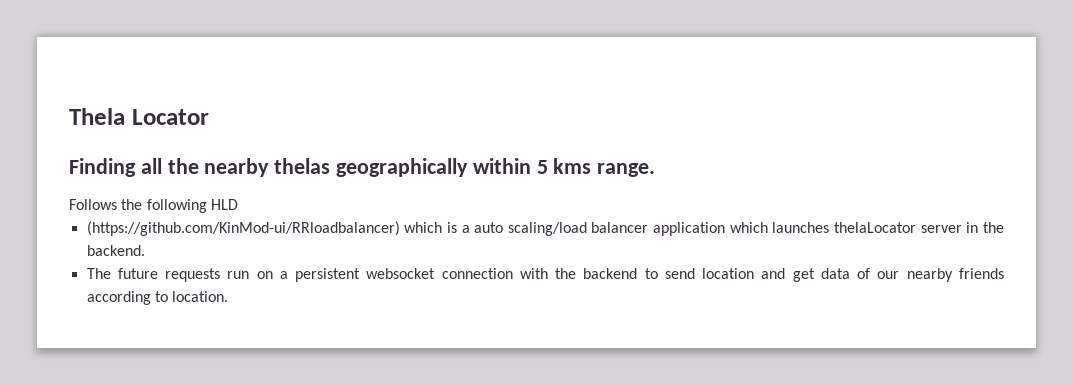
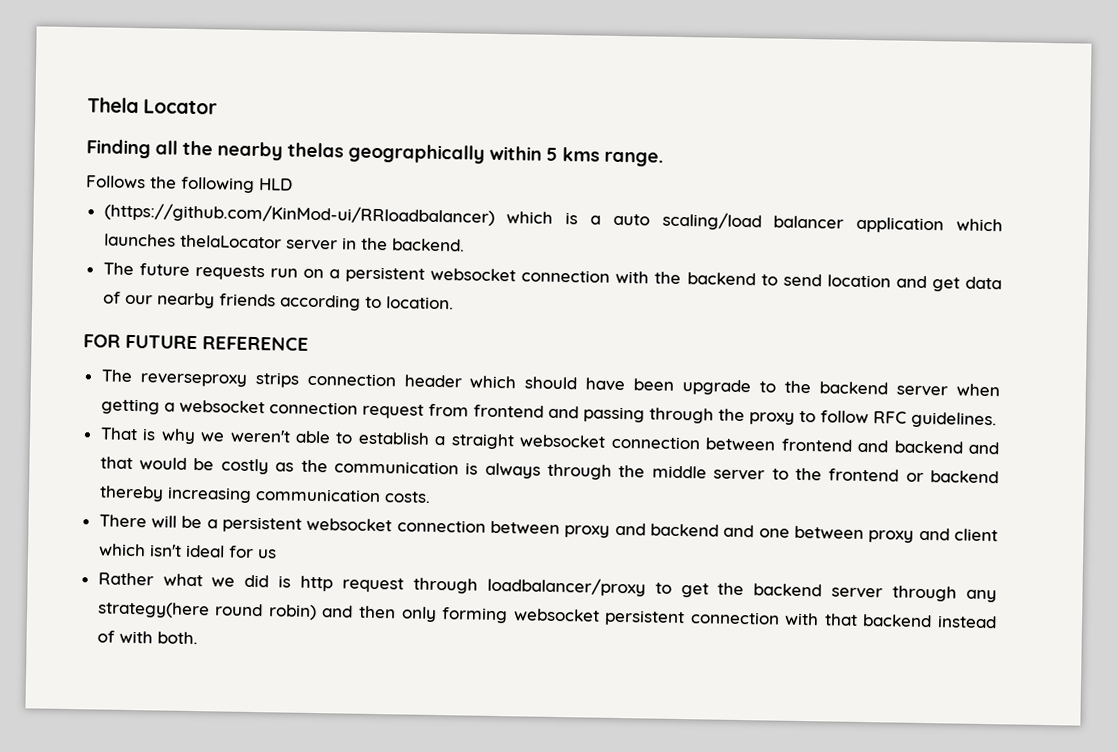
+ FOR FUTURE REFERENCE
+ The reverseproxy strips connection header which should have been upgrade to the backend server when getting a websocket connection request from frontend and passing through the proxy to follow RFC guidelines.
+ That is why we weren't able to establish a straight websocket connection between frontend and backend and that would be costly as the communication is always through the middle server to the frontend or backend thereby increasing communication costs.
+ There will be a persistent websocket connection between proxy and backend and one between proxy and client which isn't ideal for us
+ Rather what we did is http request through loadbalancer/proxy to get the backend server through any strategy(here round robin) and then only forming websocket persistent connection with that backend instead of with both.

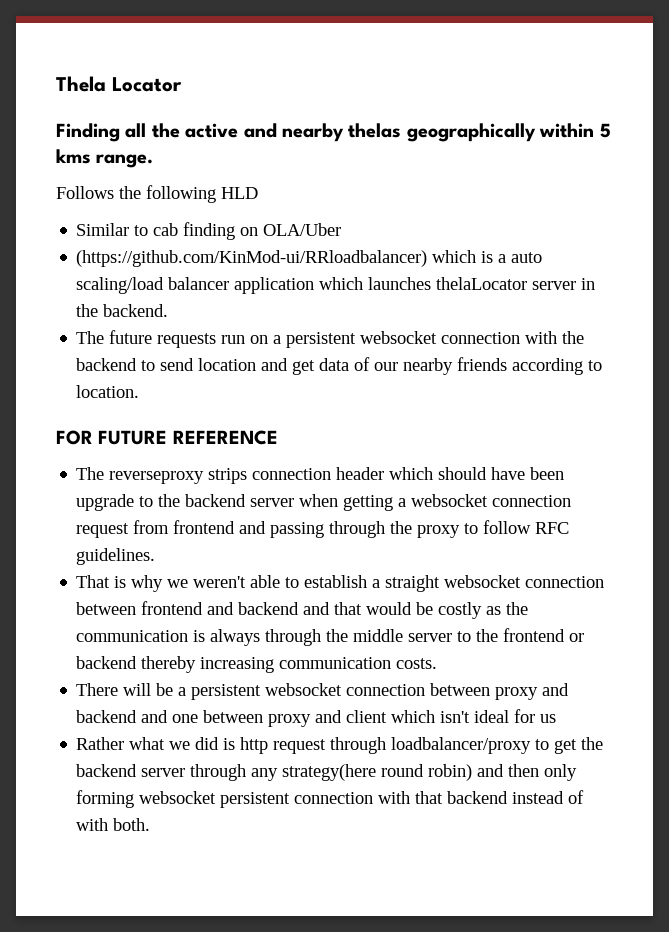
- Finding all the nearby thelas geographically within 5 kms range.
+ Finding all the active and nearby thelas geographically within 5 kms range.
+ Similar to cab finding on OLA/Uber

